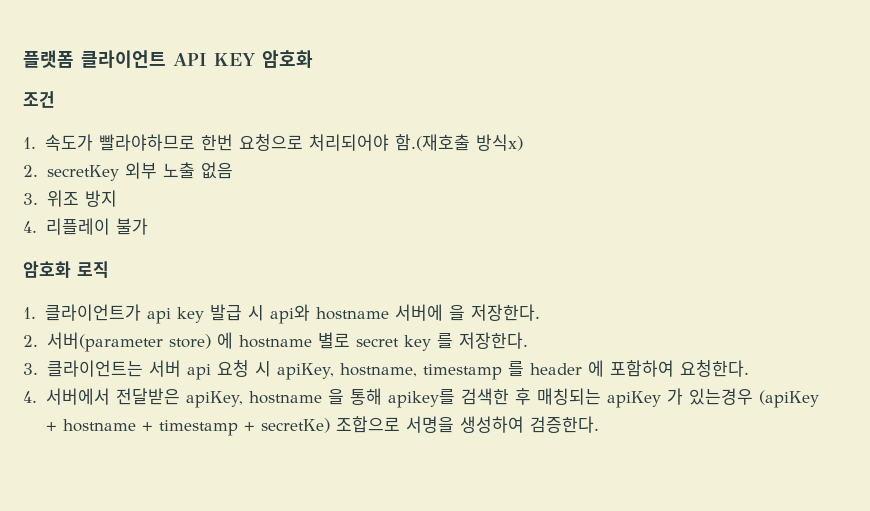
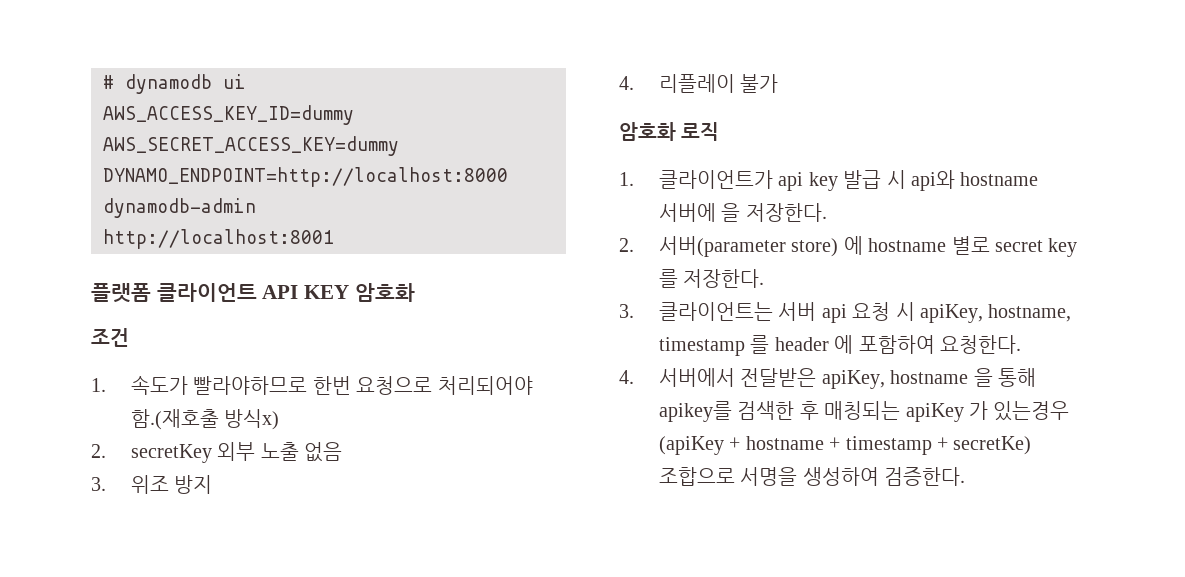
+ # dynamodb ui
+ AWS_ACCESS_KEY_ID=dummy AWS_SECRET_ACCESS_KEY=dummy DYNAMO_ENDPOINT=http://localhost:8000 dynamodb-admin
+ http://localhost:8001

